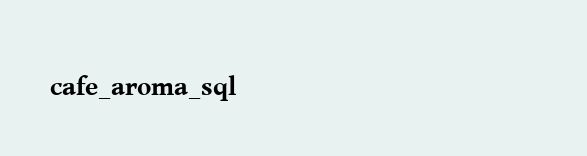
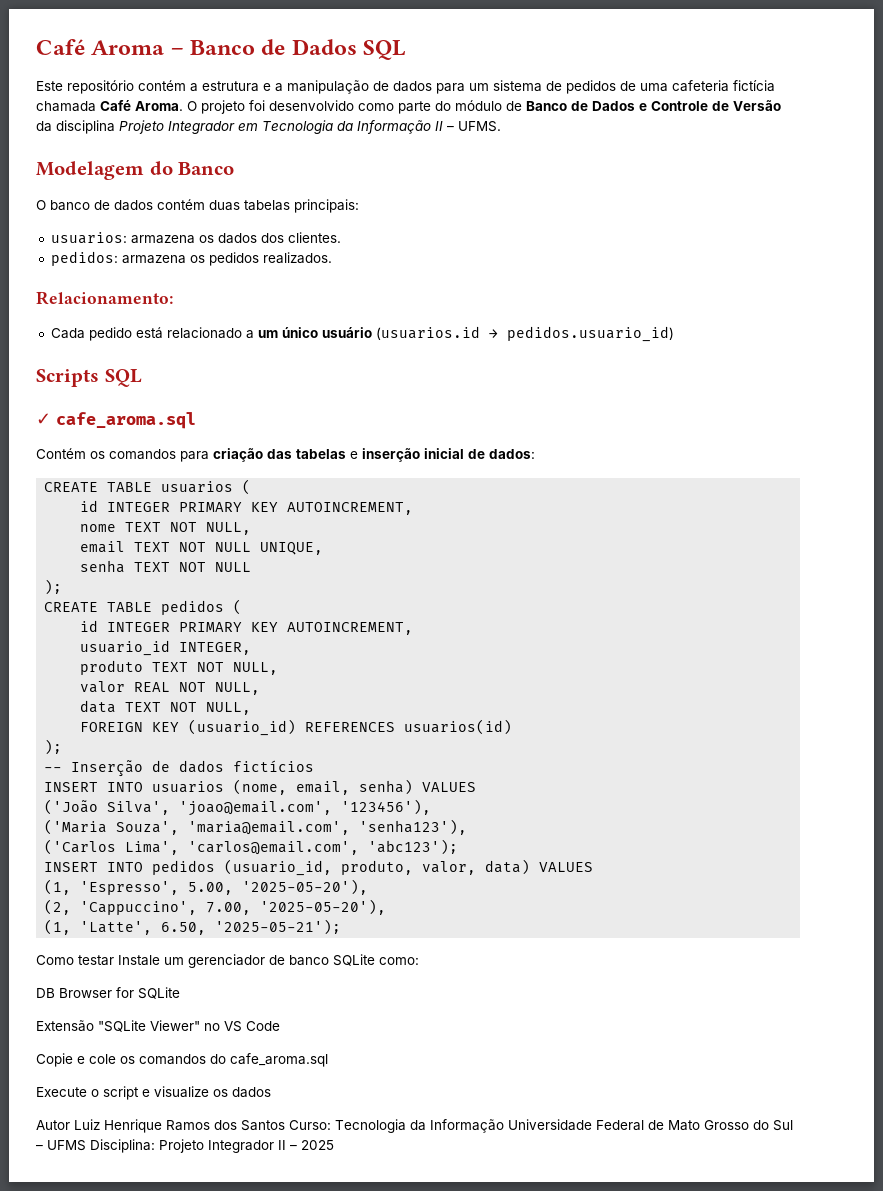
- cafe_aroma_sql
+ Café Aroma – Banco de Dados SQL
+ Este repositório contém a estrutura e a manipulação de dados para um sistema de pedidos de uma cafeteria fictícia chamada Café Aroma. O projeto foi desenvolvido como parte do módulo de Banco de Dados e Controle de Versão da disciplina Projeto Integrador em Tecnologia da Informação II – UFMS.
+ Modelagem do Banco
+ O banco de dados contém duas tabelas principais:
+ usuarios: armazena os dados dos clientes.
+ pedidos: armazena os pedidos realizados.
+ Relacionamento:
+ Cada pedido está relacionado a um único usuário (usuarios.id → pedidos.usuario_id)
+ Scripts SQL
+ ✓ cafe_aroma.sql
+ Contém os comandos para criação das tabelas e inserção inicial de dados:
+ CREATE TABLE usuarios (
+ id INTEGER PRIMARY KEY AUTOINCREMENT,
+ nome TEXT NOT NULL,
+ email TEXT NOT NULL UNIQUE,
+ senha TEXT NOT NULL
+ );
+ CREATE TABLE pedidos (
+ id INTEGER PRIMARY KEY AUTOINCREMENT,
+ usuario_id INTEGER,
+ produto TEXT NOT NULL,
+ valor REAL NOT NULL,
+ data TEXT NOT NULL,
+ FOREIGN KEY (usuario_id) REFERENCES usuarios(id)
+ );
+ -- Inserção de dados fictícios
+ INSERT INTO usuarios (nome, email, senha) VALUES
+ ('João Silva', 'joao@email.com', '123456'),
+ ('Maria Souza', 'maria@email.com', 'senha123'),
+ ('Carlos Lima', 'carlos@email.com', 'abc123');
+ INSERT INTO pedidos (usuario_id, produto, valor, data) VALUES
+ (1, 'Espresso', 5.00, '2025-05-20'),
+ (2, 'Cappuccino', 7.00, '2025-05-20'),
+ (1, 'Latte', 6.50, '2025-05-21');
+ Como testar Instale um gerenciador de banco SQLite como:
+ DB Browser for SQLite
+ Extensão "SQLite Viewer" no VS Code
+ Copie e cole os comandos do cafe_aroma.sql
+ Execute o script e visualize os dados
+ Autor Luiz Henrique Ramos dos Santos Curso: Tecnologia da Informação Universidade Federal de Mato Grosso do Sul – UFMS Disciplina: Projeto Integrador II – 2025

